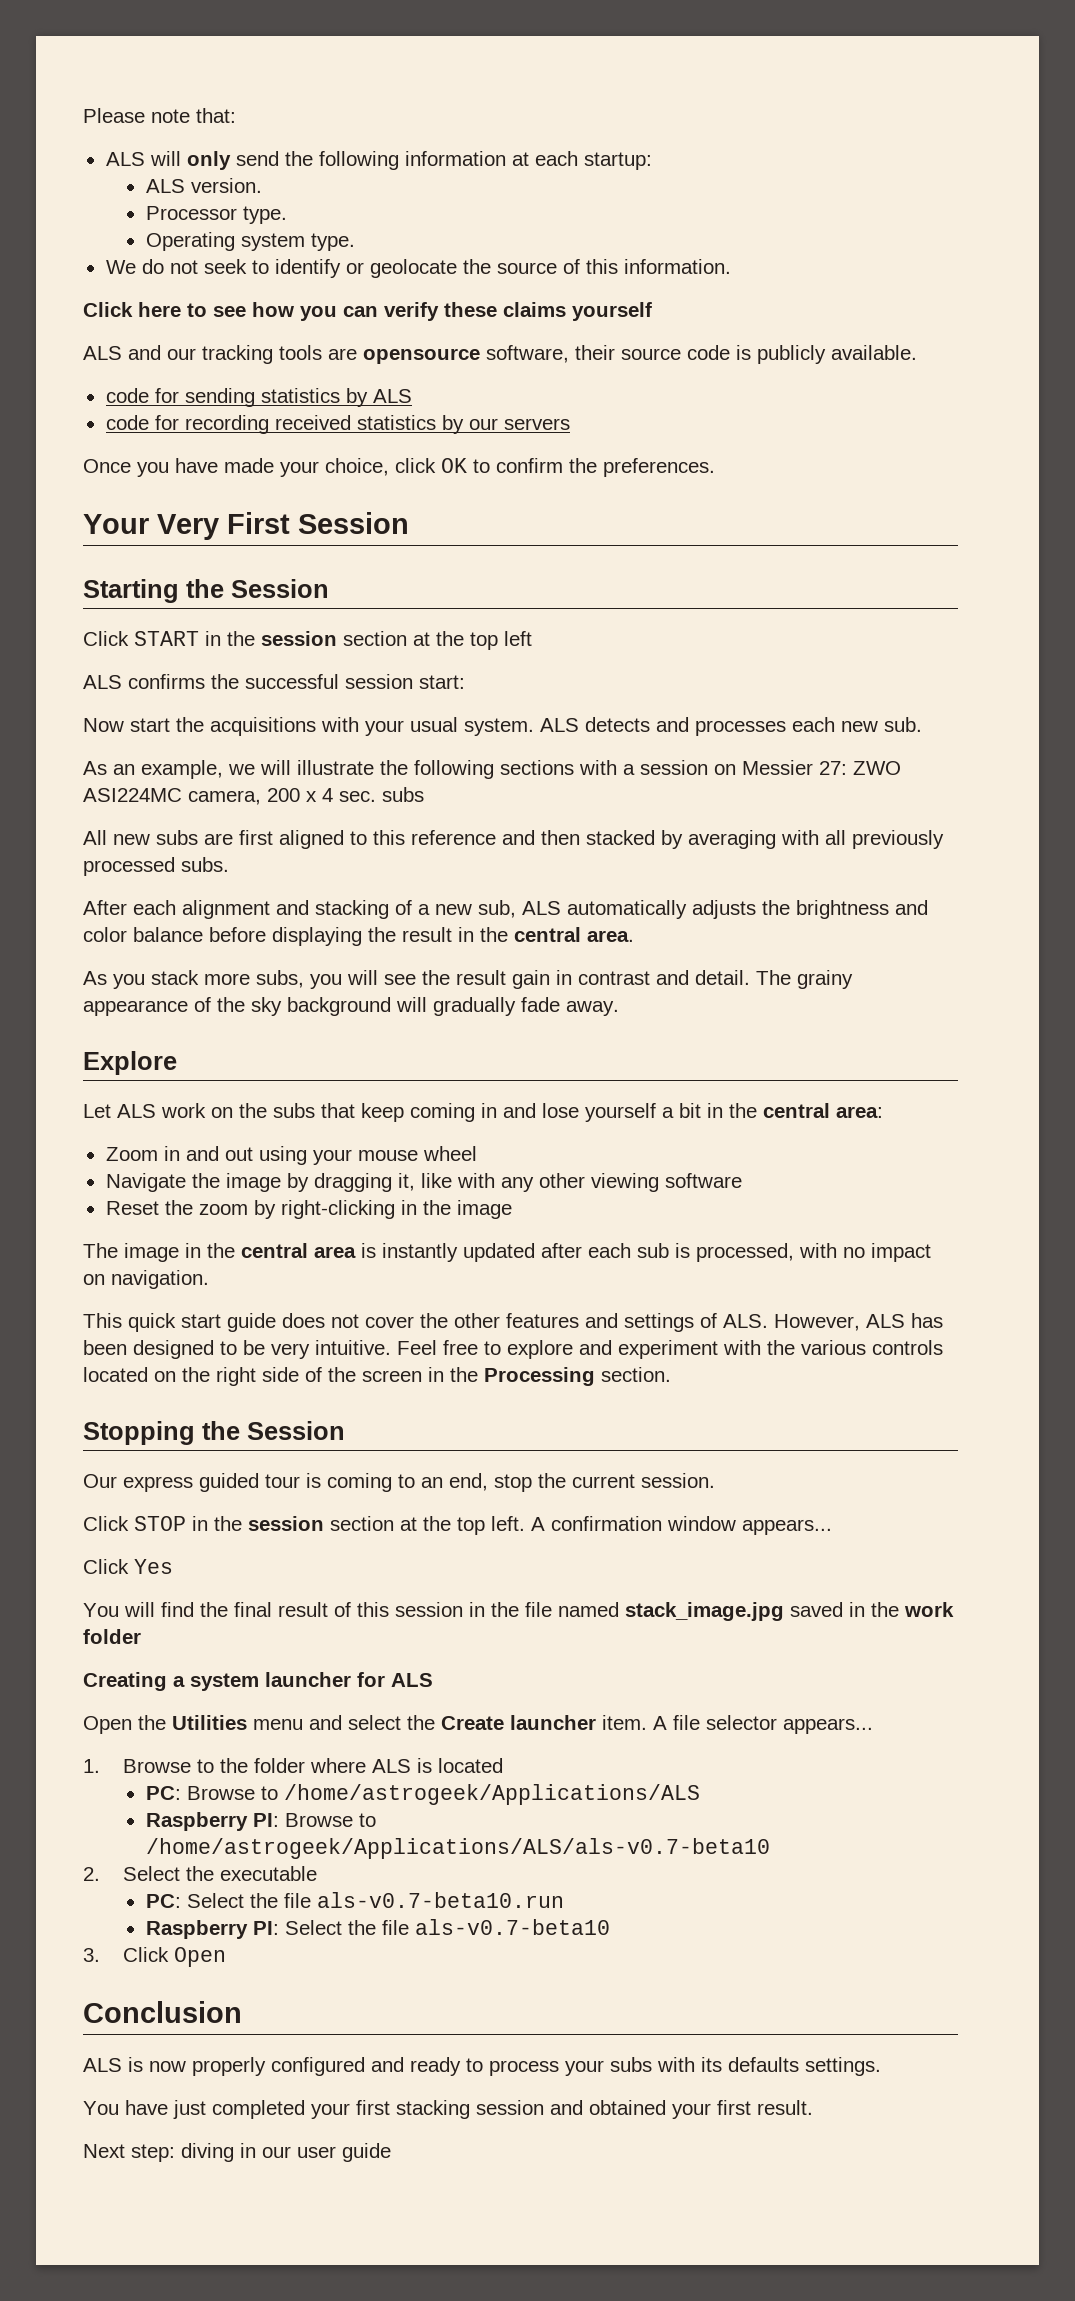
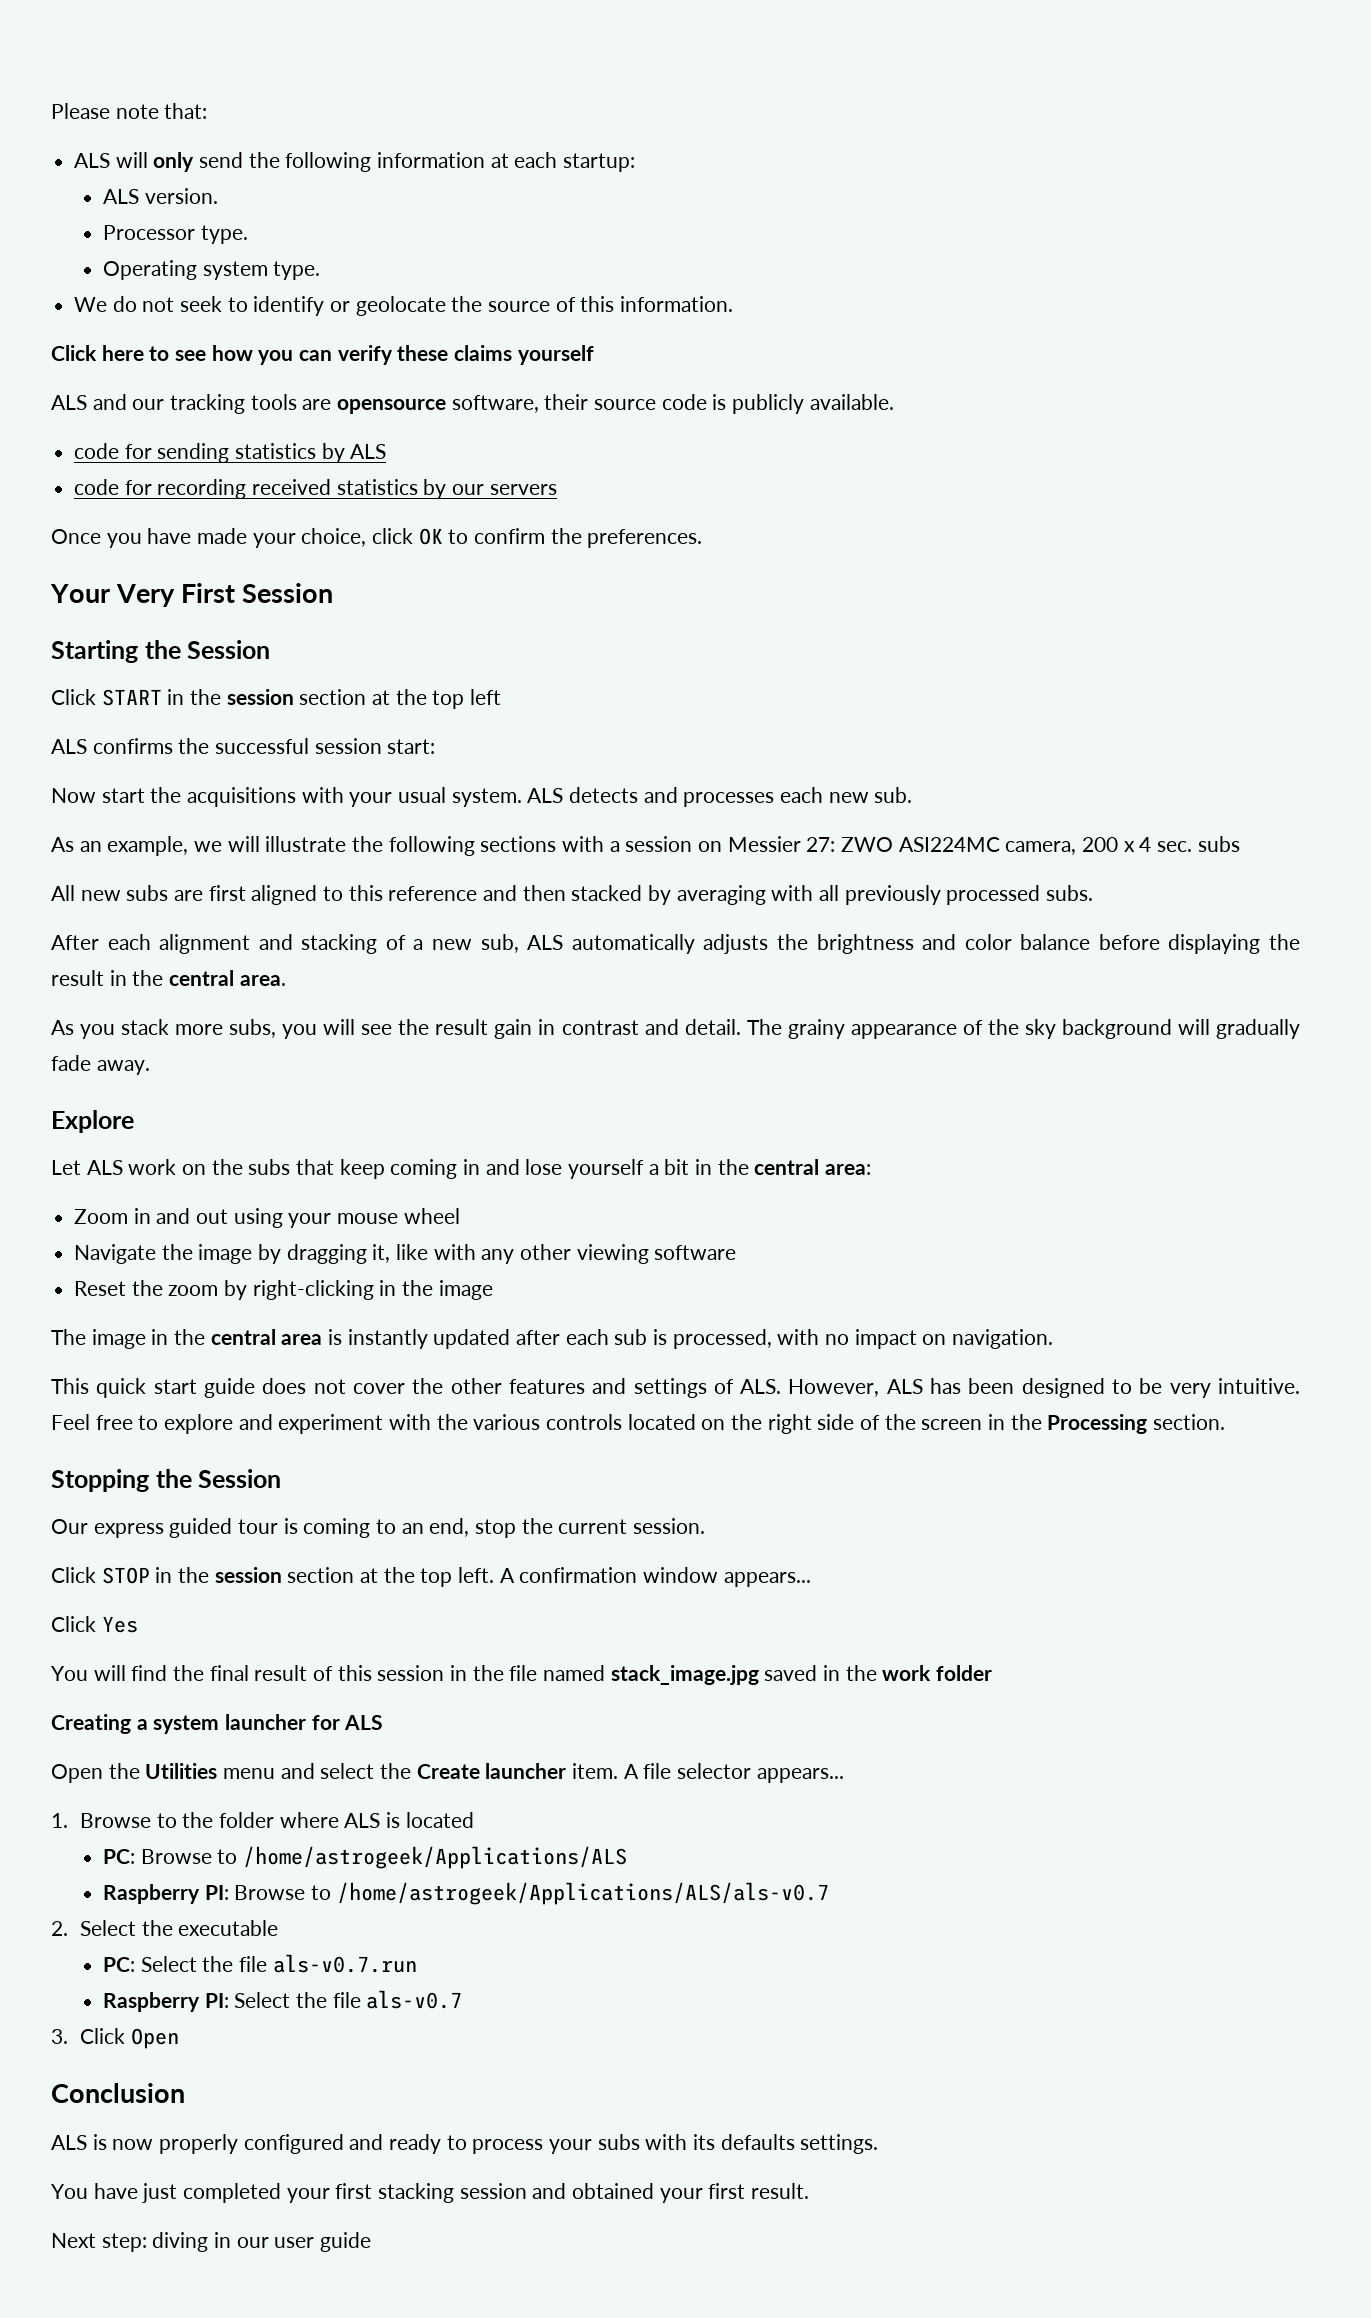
- Raspberry PI: Browse to /home/astrogeek/Applications/ALS/als-v0.7-beta10
+ Raspberry PI: Browse to /home/astrogeek/Applications/ALS/als-v0.7
- PC: Select the file als-v0.7-beta10.run
+ PC: Select the file als-v0.7.run
- Raspberry PI: Select the file als-v0.7-beta10
+ Raspberry PI: Select the file als-v0.7

